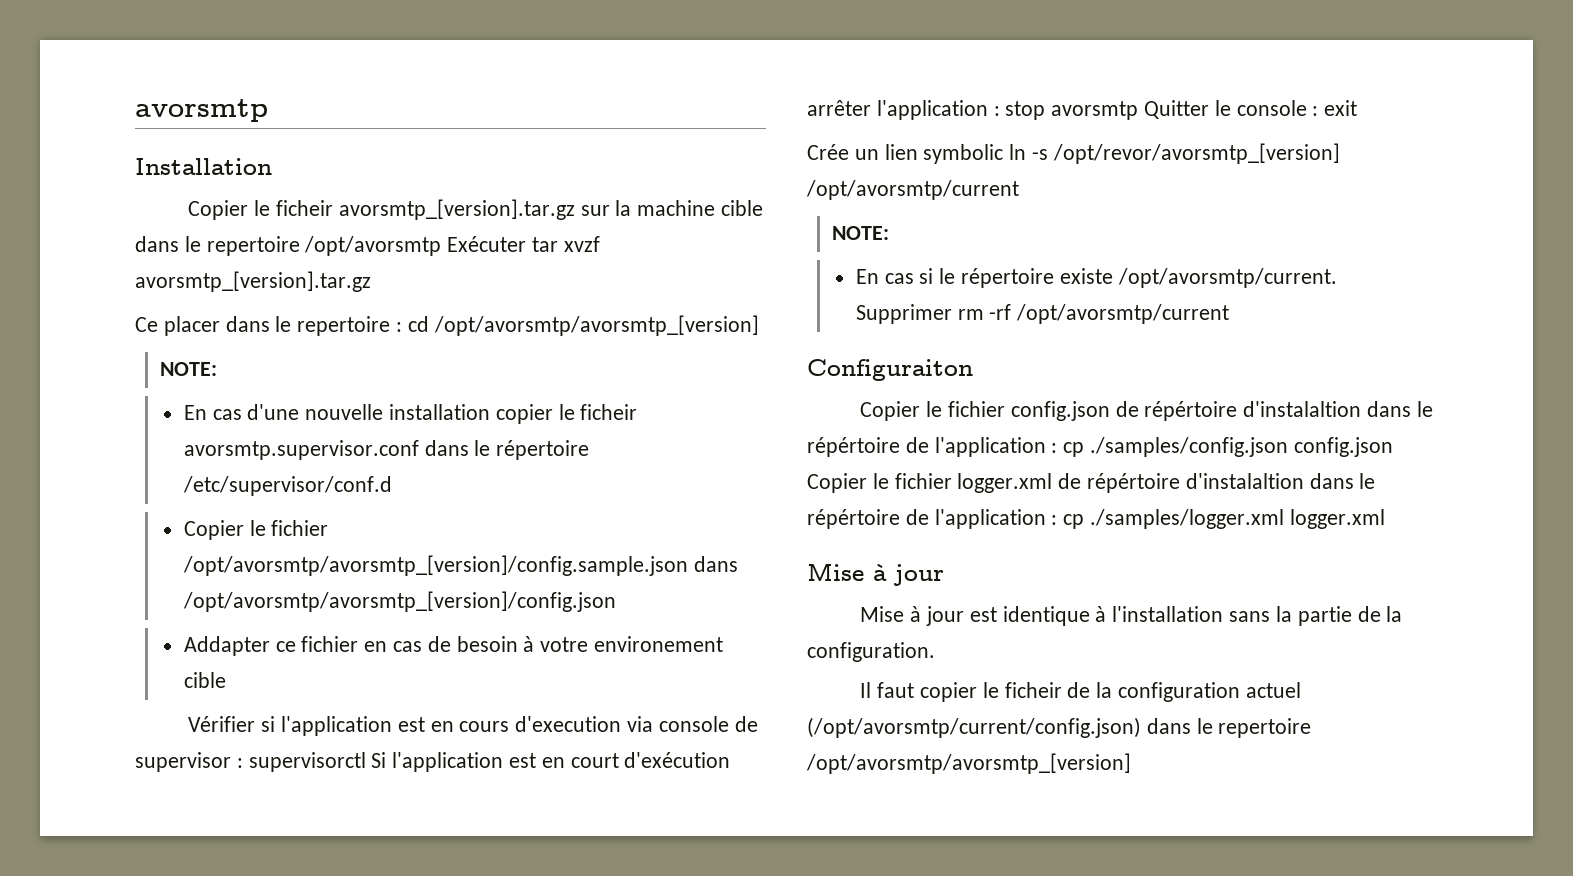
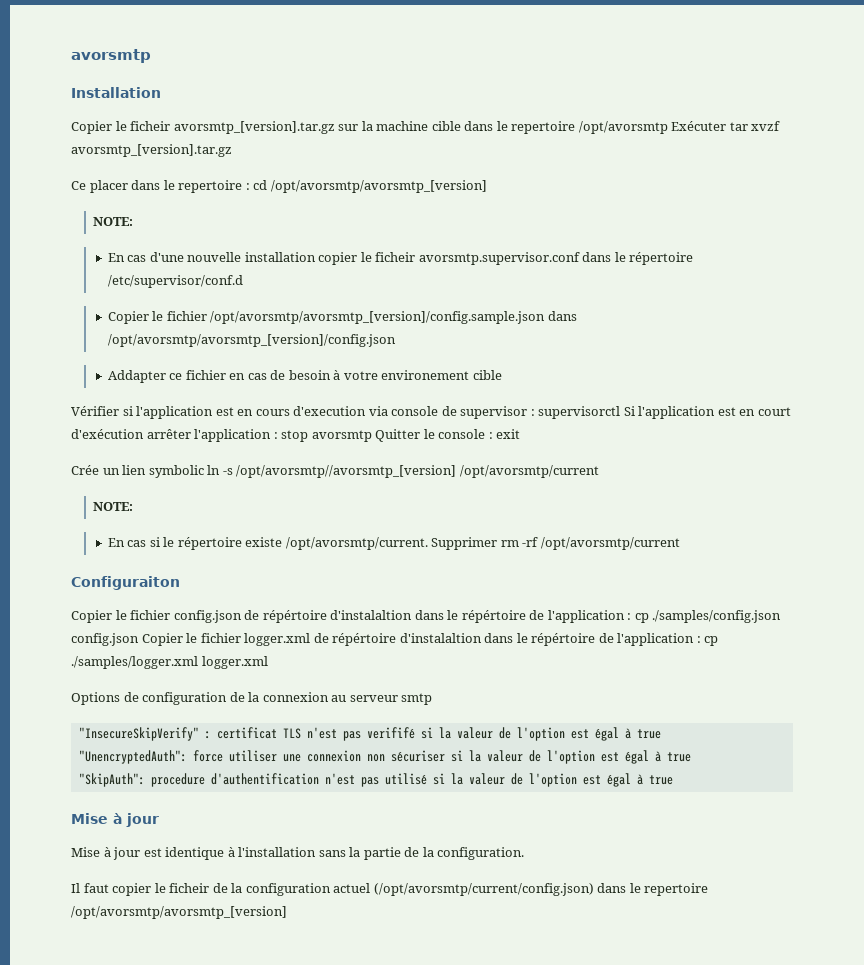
- Crée un lien symbolic ln -s /opt/revor/avorsmtp_[version] /opt/avorsmtp/current
+ Crée un lien symbolic ln -s /opt/avorsmtp//avorsmtp_[version] /opt/avorsmtp/current
+ Options de configuration de la connexion au serveur smtp
+ "InsecureSkipVerify" : certificat TLS n'est pas verififé si la valeur de l'option est égal à true
+ "UnencryptedAuth": force utiliser une connexion non sécuriser si la valeur de l'option est égal à true
+ "SkipAuth": procedure d'authentification n'est pas utilisé si la valeur de l'option est égal à true

